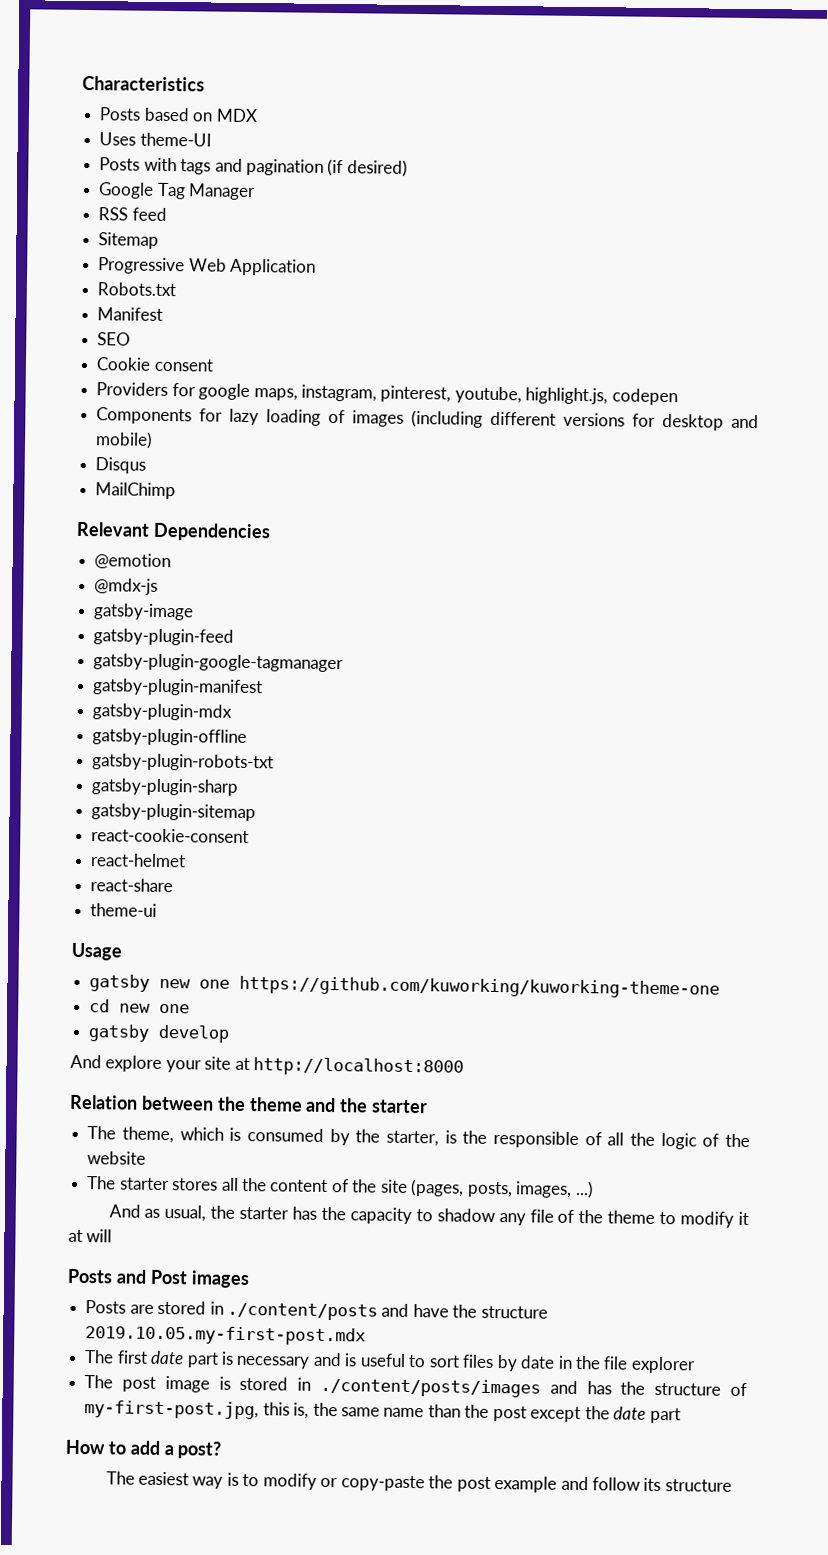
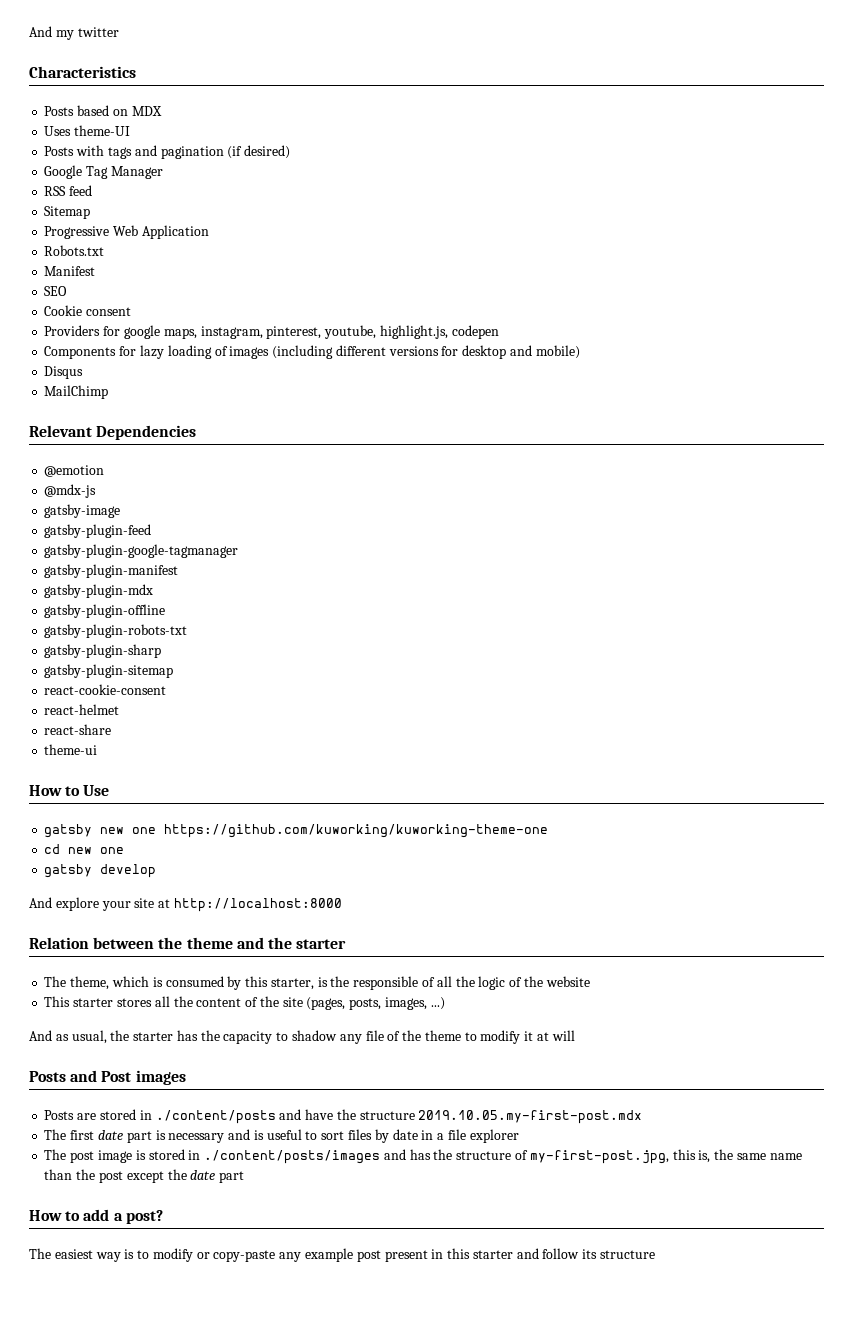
+ And my twitter
- Usage
+ How to Use
- The theme, which is consumed by the starter, is the responsible of all the logic of the website
+ The theme, which is consumed by this starter, is the responsible of all the logic of the website
- The starter stores all the content of the site (pages, posts, images, ...)
+ This starter stores all the content of the site (pages, posts, images, ...)
- The first date part is necessary and is useful to sort files by date in the file explorer
+ The first date part is necessary and is useful to sort files by date in a file explorer
- The easiest way is to modify or copy-paste the post example and follow its structure
+ The easiest way is to modify or copy-paste any example post present in this starter and follow its structure

